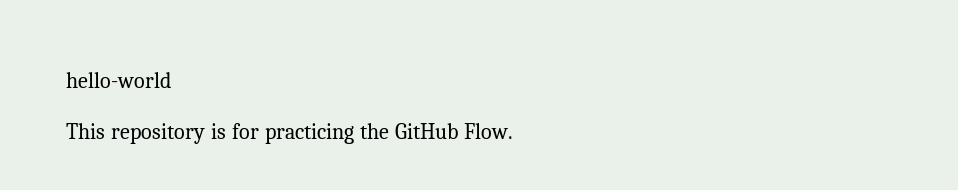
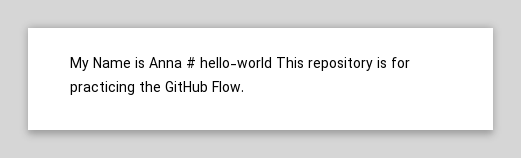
- hello-world
- This repository is for practicing the GitHub Flow.
+ My Name is Anna # hello-world This repository is for practicing the GitHub Flow.

